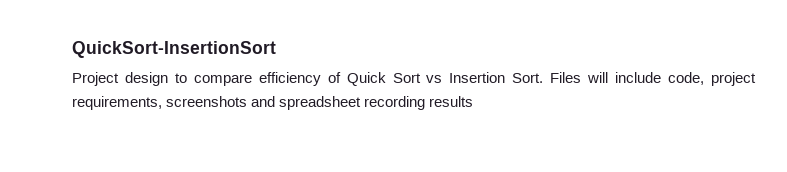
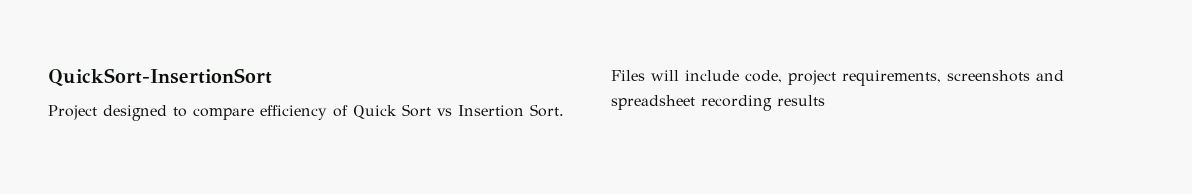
- Project design to compare efficiency of Quick Sort vs Insertion Sort.
+ Project designed to compare efficiency of Quick Sort vs Insertion Sort.

